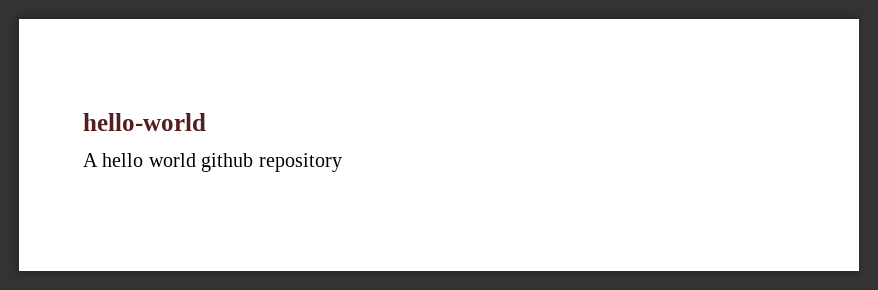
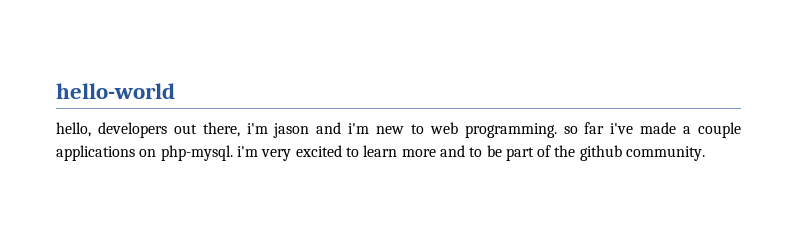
- A hello world github repository
+ hello, developers out there, i'm jason and i'm new to web programming. so far i've made a couple applications on php-mysql. i'm very excited to learn more and to be part of the github community.

